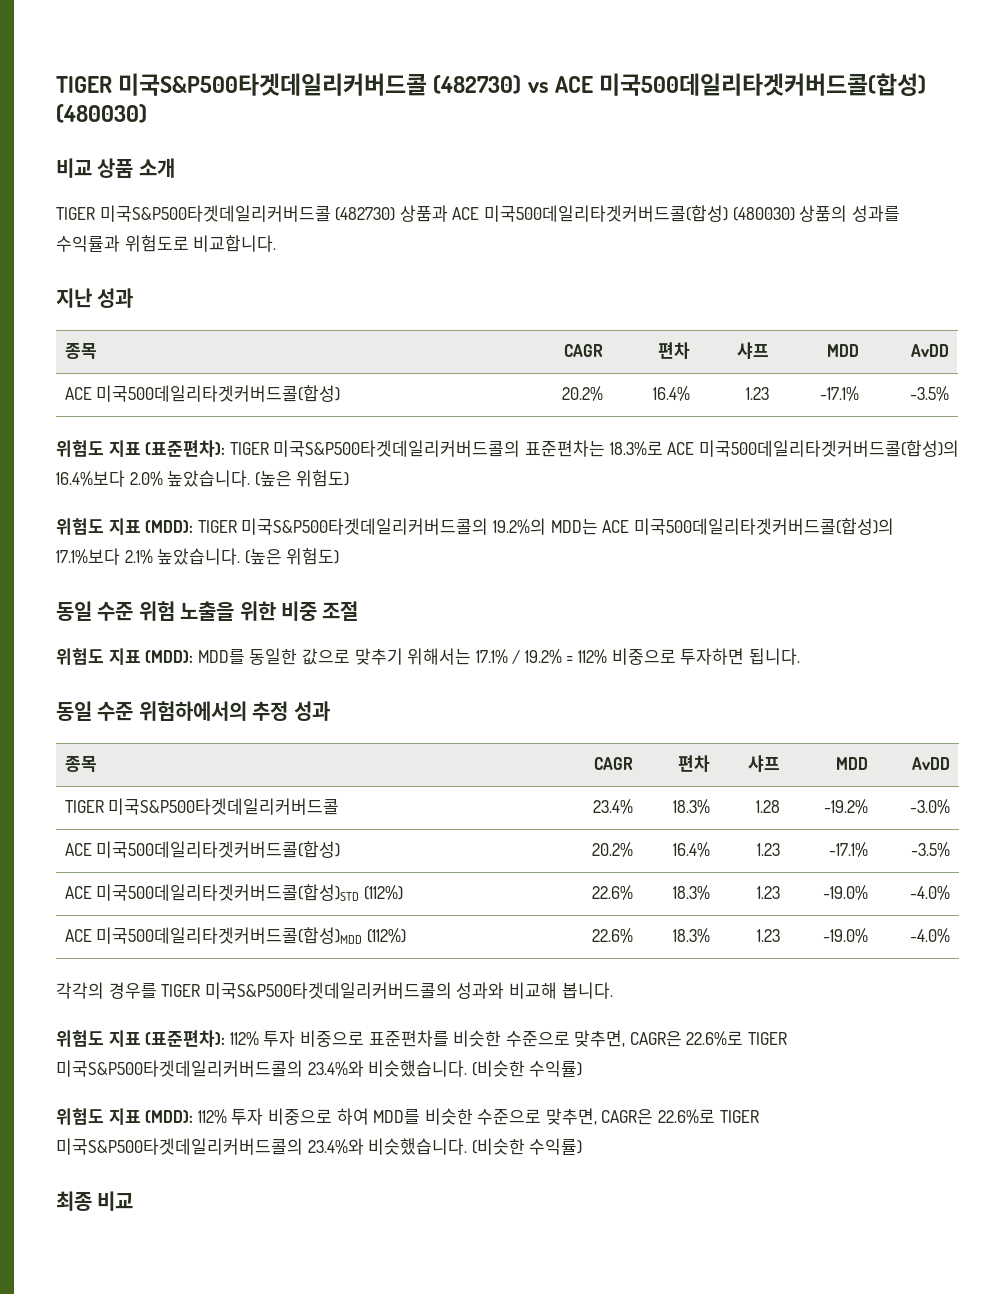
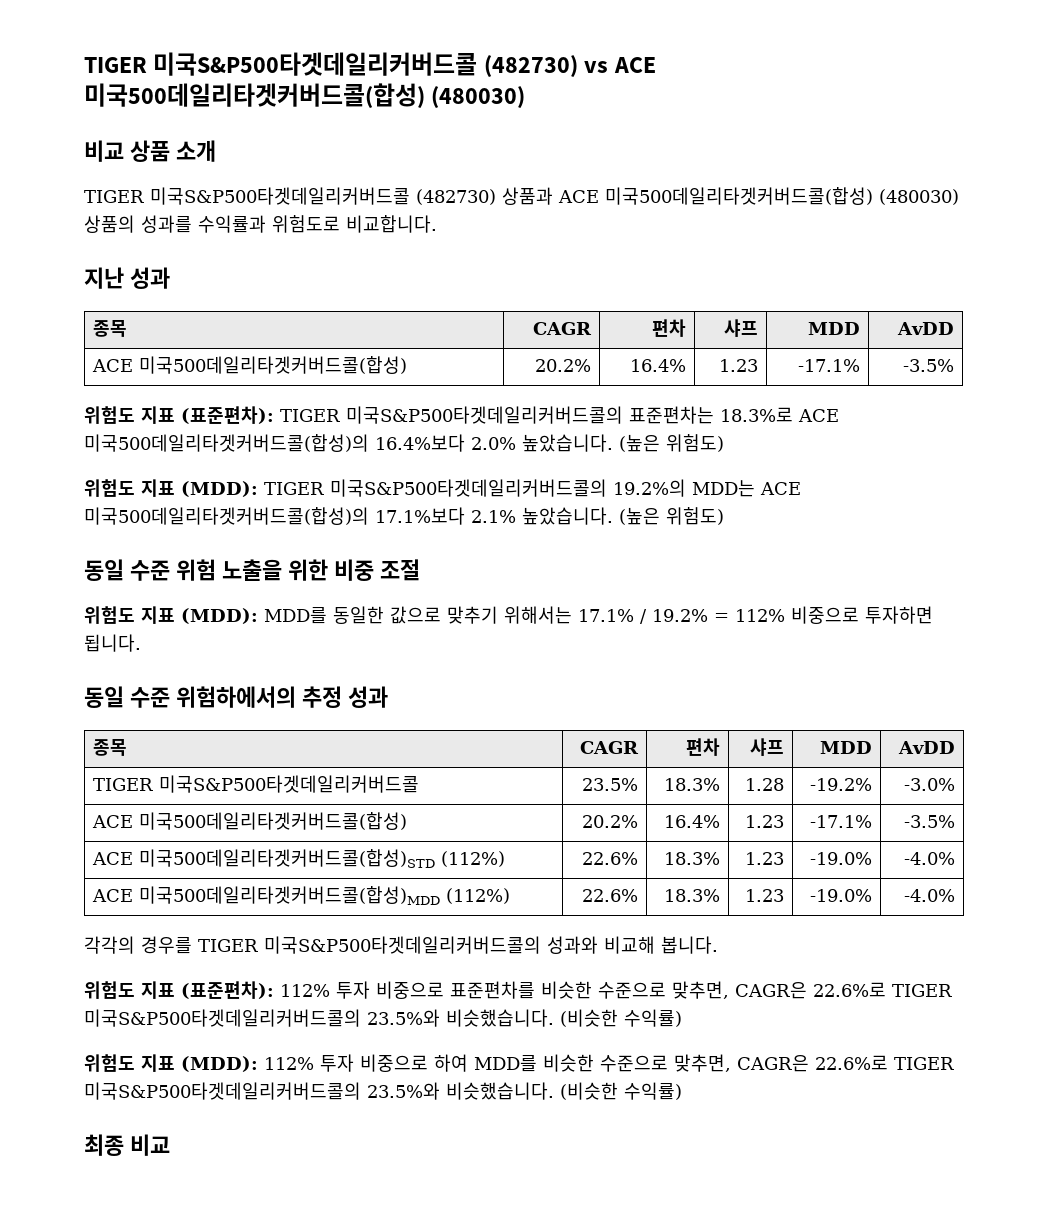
- TIGER 미국S&P500타겟데일리커버드콜 | 23.4% | 18.3% | 1.28 | -19.2% | -3.0%
+ TIGER 미국S&P500타겟데일리커버드콜 | 23.5% | 18.3% | 1.28 | -19.2% | -3.0%
- 위험도 지표 (표준편차): 112% 투자 비중으로 표준편차를 비슷한 수준으로 맞추면, CAGR은 22.6%로 TIGER 미국S&P500타겟데일리커버드콜의 23.4%와 비슷했습니다.
+ 위험도 지표 (표준편차): 112% 투자 비중으로 표준편차를 비슷한 수준으로 맞추면, CAGR은 22.6%로 TIGER 미국S&P500타겟데일리커버드콜의 23.5%와 비슷했습니다.
- 위험도 지표 (MDD): 112% 투자 비중으로 하여 MDD를 비슷한 수준으로 맞추면, CAGR은 22.6%로 TIGER 미국S&P500타겟데일리커버드콜의 23.4%와 비슷했습니다.
+ 위험도 지표 (MDD): 112% 투자 비중으로 하여 MDD를 비슷한 수준으로 맞추면, CAGR은 22.6%로 TIGER 미국S&P500타겟데일리커버드콜의 23.5%와 비슷했습니다.

